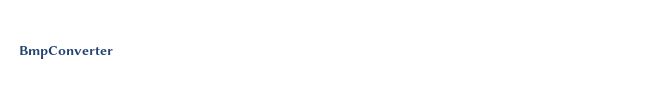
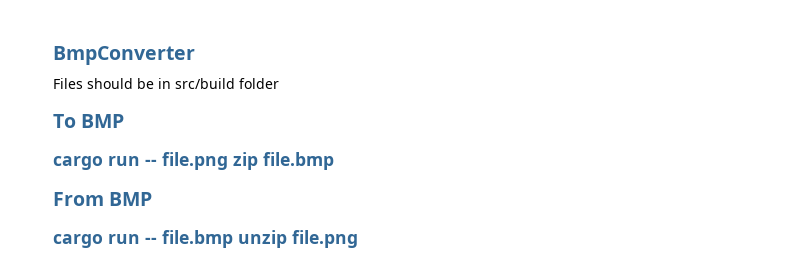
+ Files should be in src/build folder
+ To BMP
+ cargo run -- file.png zip file.bmp
+ From BMP
+ cargo run -- file.bmp unzip file.png

